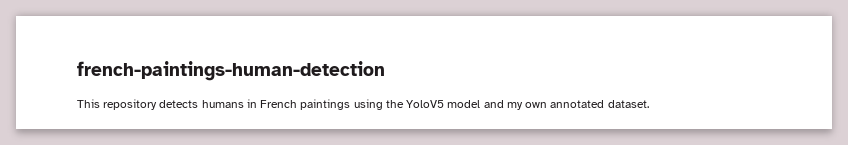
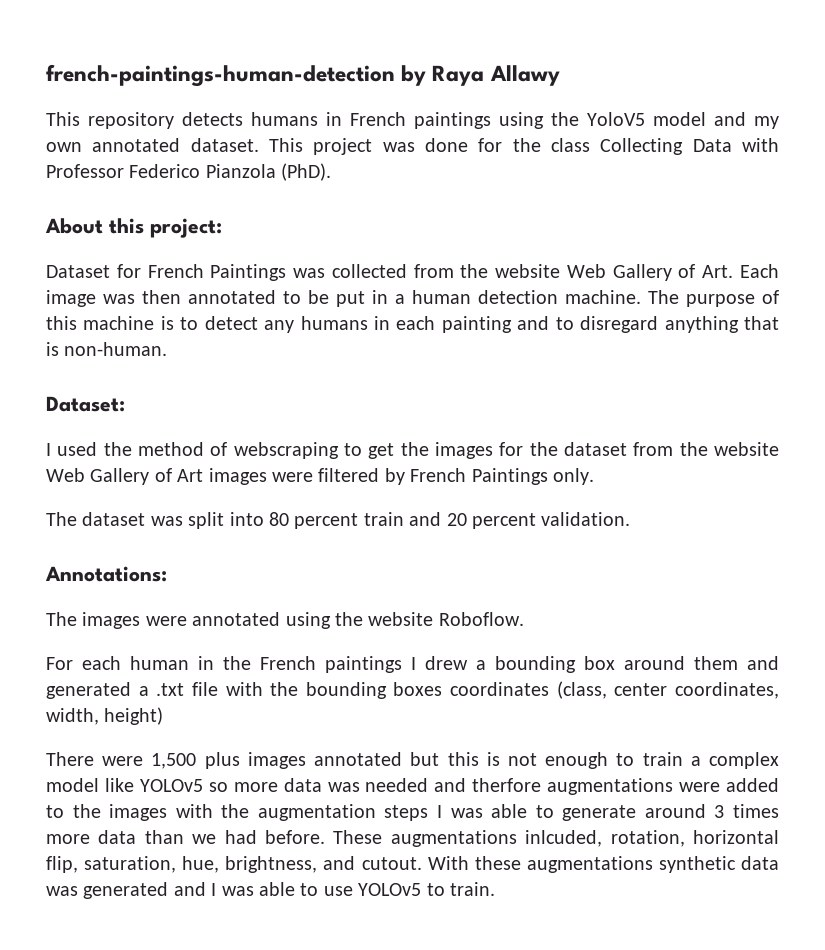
- french-paintings-human-detection
+ french-paintings-human-detection by Raya Allawy
+ This project was done for the class Collecting Data with Professor Federico Pianzola (PhD).
+ About this project:
+ Dataset for French Paintings was collected from the website Web Gallery of Art. Each image was then annotated to be put in a human detection machine. The purpose of this machine is to detect any humans in each painting and to disregard anything that is non-human.
+ Dataset:
+ I used the method of webscraping to get the images for the dataset from the website Web Gallery of Art images were filtered by French Paintings only.
+ The dataset was split into 80 percent train and 20 percent validation.
+ Annotations:
+ The images were annotated using the website Roboflow.
+ For each human in the French paintings I drew a bounding box around them and generated a .txt file with the bounding boxes coordinates (class, center coordinates, width, height)
+ There were 1,500 plus images annotated but this is not enough to train a complex model like YOLOv5 so more data was needed and therfore augmentations were added to the images with the augmentation steps I was able to generate around 3 times more data than we had before. These augmentations inlcuded, rotation, horizontal flip, saturation, hue, brightness, and cutout. With these augmentations synthetic data was generated and I was able to use YOLOv5 to train.

